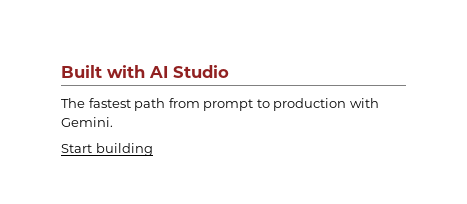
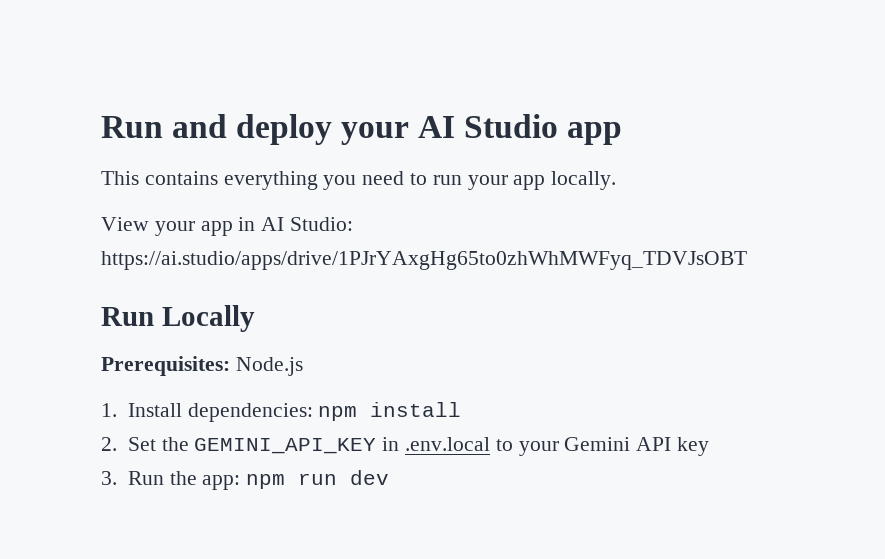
- Built with AI Studio
- The fastest path from prompt to production with Gemini.
- Start building
+ Run and deploy your AI Studio app
+ This contains everything you need to run your app locally.
+ View your app in AI Studio: https://ai.studio/apps/drive/1PJrYAxgHg65to0zhWhMWFyq_TDVJsOBT
+ Run Locally
+ Prerequisites: Node.js
+ 1. Install dependencies: npm install
+ 2. Set the GEMINI_API_KEY in .env.local to your Gemini API key
+ 3. Run the app: npm run dev

